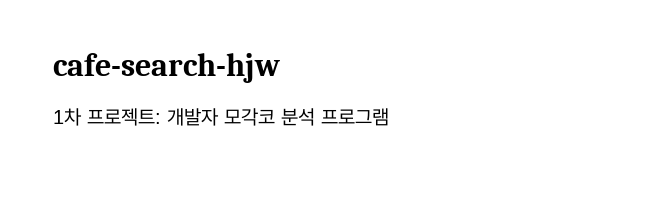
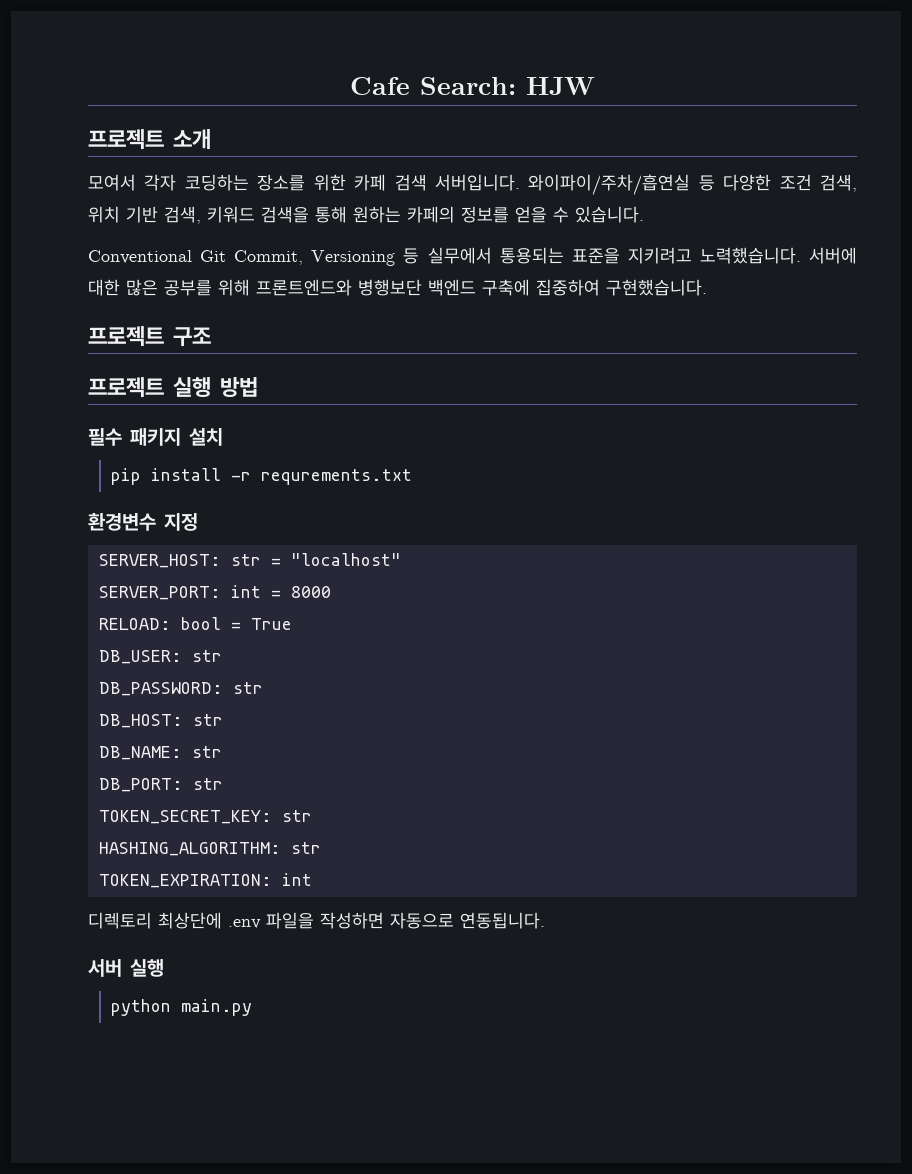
- cafe-search-hjw
- 1차 프로젝트: 개발자 모각코 분석 프로그램
+ Cafe Search: HJW
+ 프로젝트 소개
+ 모여서 각자 코딩하는 장소를 위한 카페 검색 서버입니다. 와이파이/주차/흡연실 등 다양한 조건 검색, 위치 기반 검색, 키워드 검색을 통해 원하는 카페의 정보를 얻을 수 있습니다.
+ Conventional Git Commit, Versioning 등 실무에서 통용되는 표준을 지키려고 노력했습니다. 서버에 대한 많은 공부를 위해 프론트엔드와 병행보단 백엔드 구축에 집중하여 구현했습니다.
+ 프로젝트 구조
+ 프로젝트 실행 방법
+ 필수 패키지 설치
+ pip install -r requrements.txt
+ 환경변수 지정
+ SERVER_HOST: str = "localhost"
+ SERVER_PORT: int = 8000
+ RELOAD: bool = True
+ DB_USER: str
+ DB_PASSWORD: str
+ DB_HOST: str
+ DB_NAME: str
+ DB_PORT: str
+ TOKEN_SECRET_KEY: str
+ HASHING_ALGORITHM: str
+ TOKEN_EXPIRATION: int
+ 디렉토리 최상단에 .env 파일을 작성하면 자동으로 연동됩니다.
+ 서버 실행
+ python main.py

